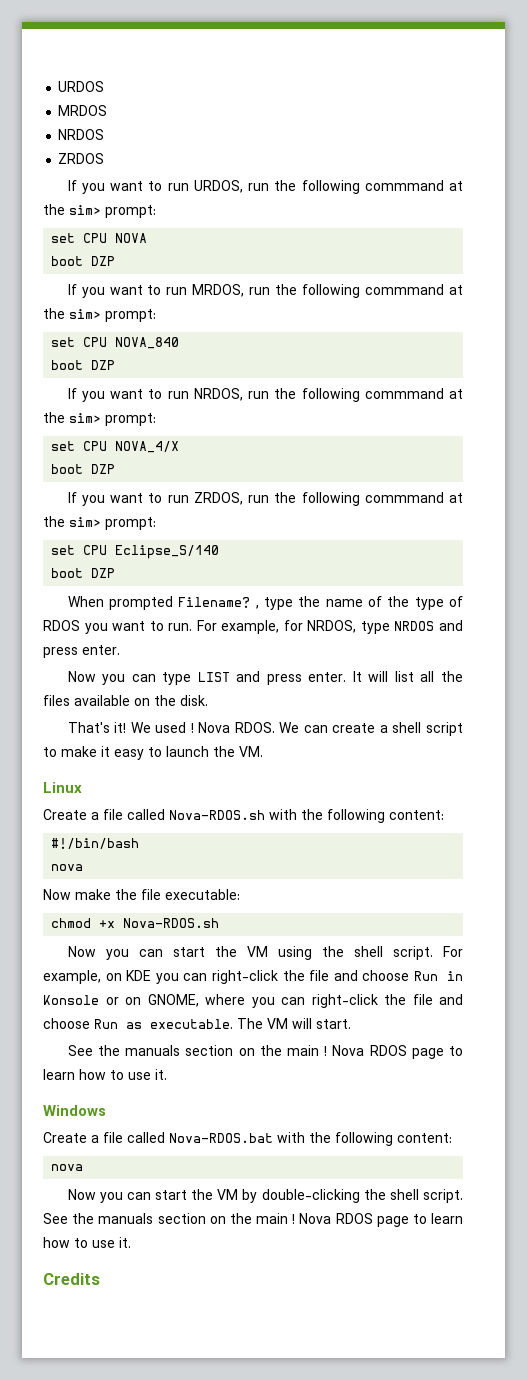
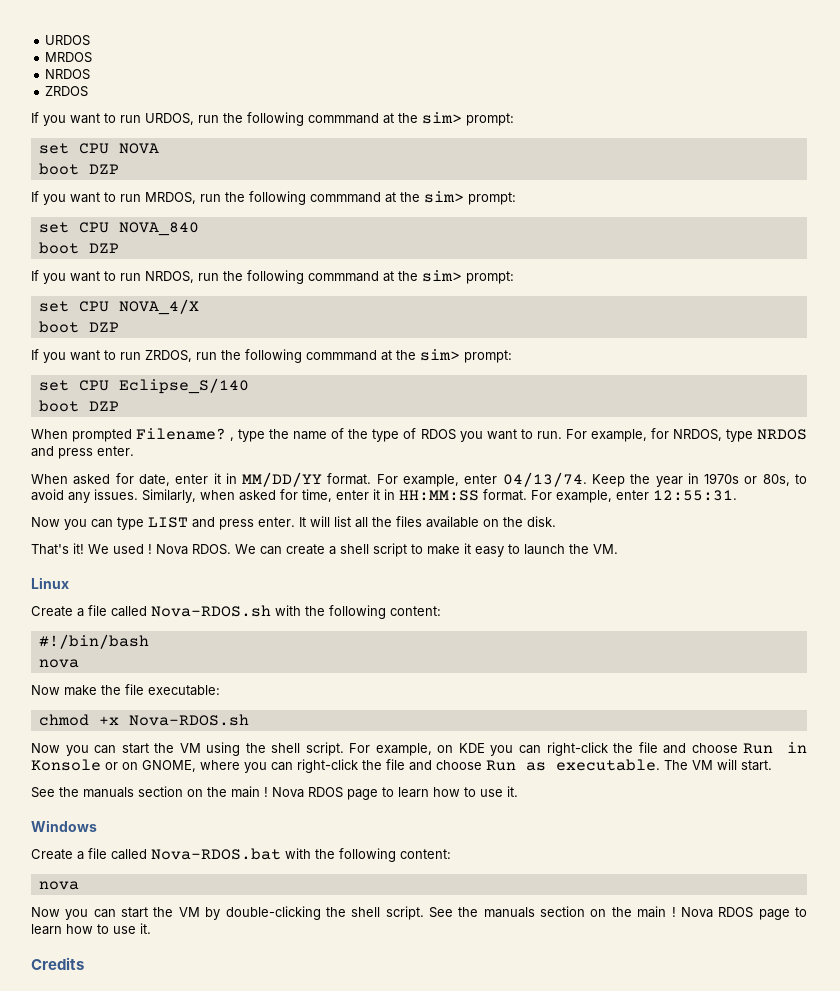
+ When asked for date, enter it in MM/DD/YY format. For example, enter 04/13/74. Keep the year in 1970s or 80s, to avoid any issues. Similarly, when asked for time, enter it in HH:MM:SS format. For example, enter 12:55:31.

